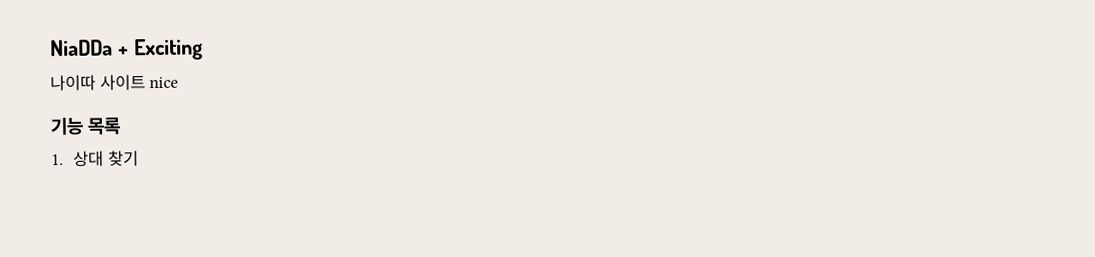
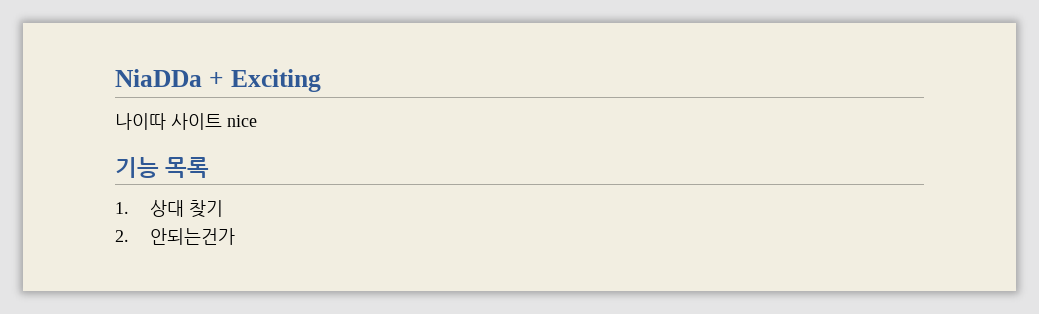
+ 2. 안되는건가

